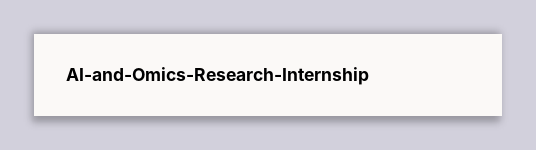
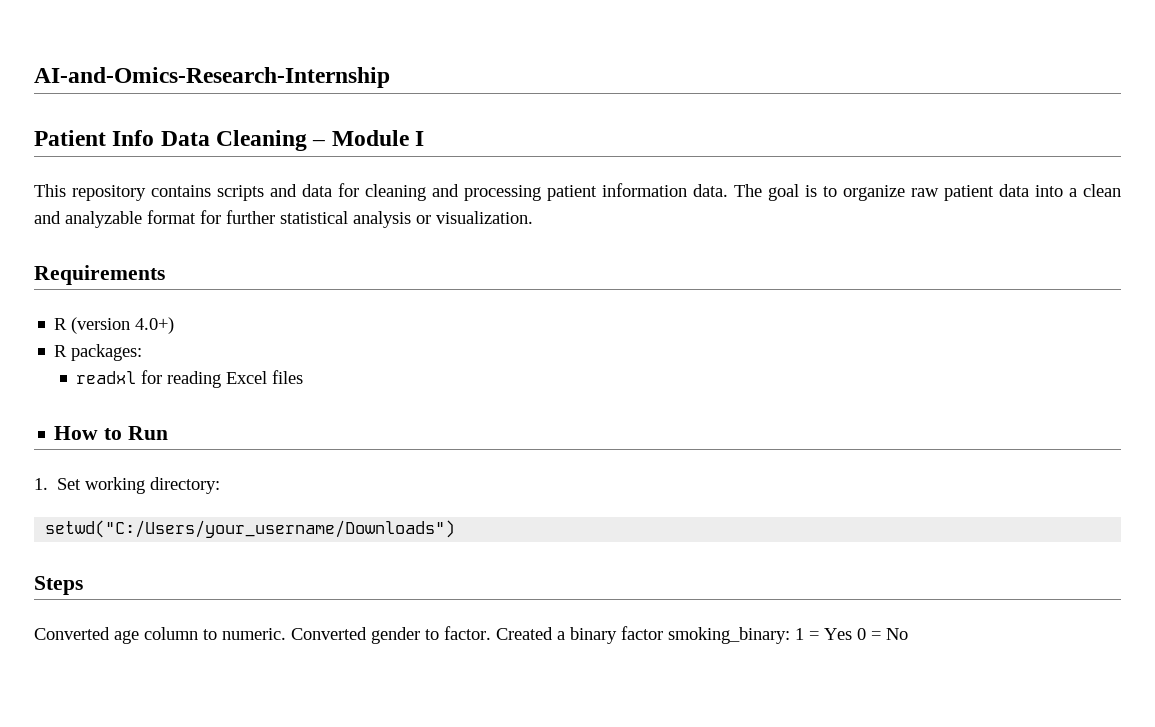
+ Patient Info Data Cleaning – Module I
+ This repository contains scripts and data for cleaning and processing patient information data. The goal is to organize raw patient data into a clean and analyzable format for further statistical analysis or visualization.
+ Requirements
+ R (version 4.0+)
+ R packages:
+ readxl for reading Excel files
+ How to Run
+ 1. Set working directory:
+ setwd("C:/Users/your_username/Downloads")
+ Steps
+ Converted age column to numeric. Converted gender to factor. Created a binary factor smoking_binary: 1 = Yes 0 = No

